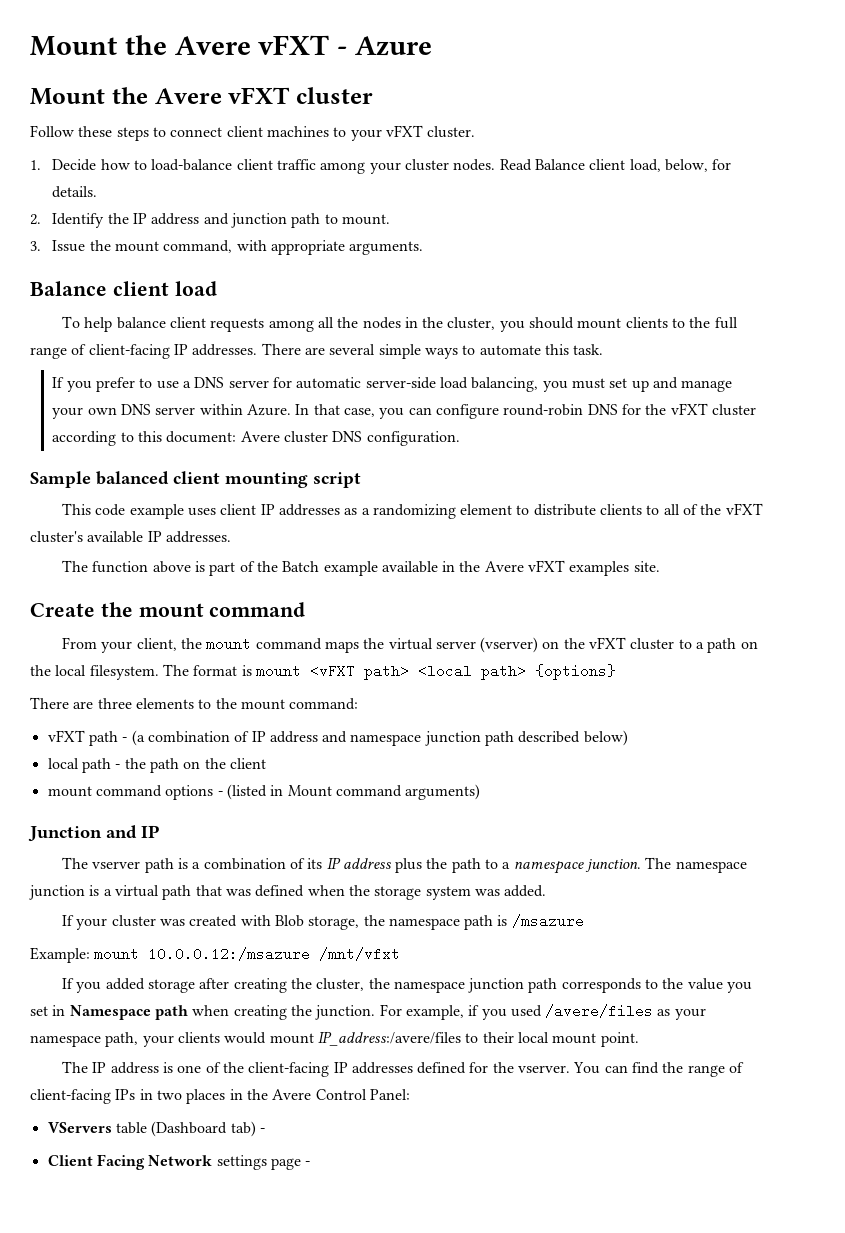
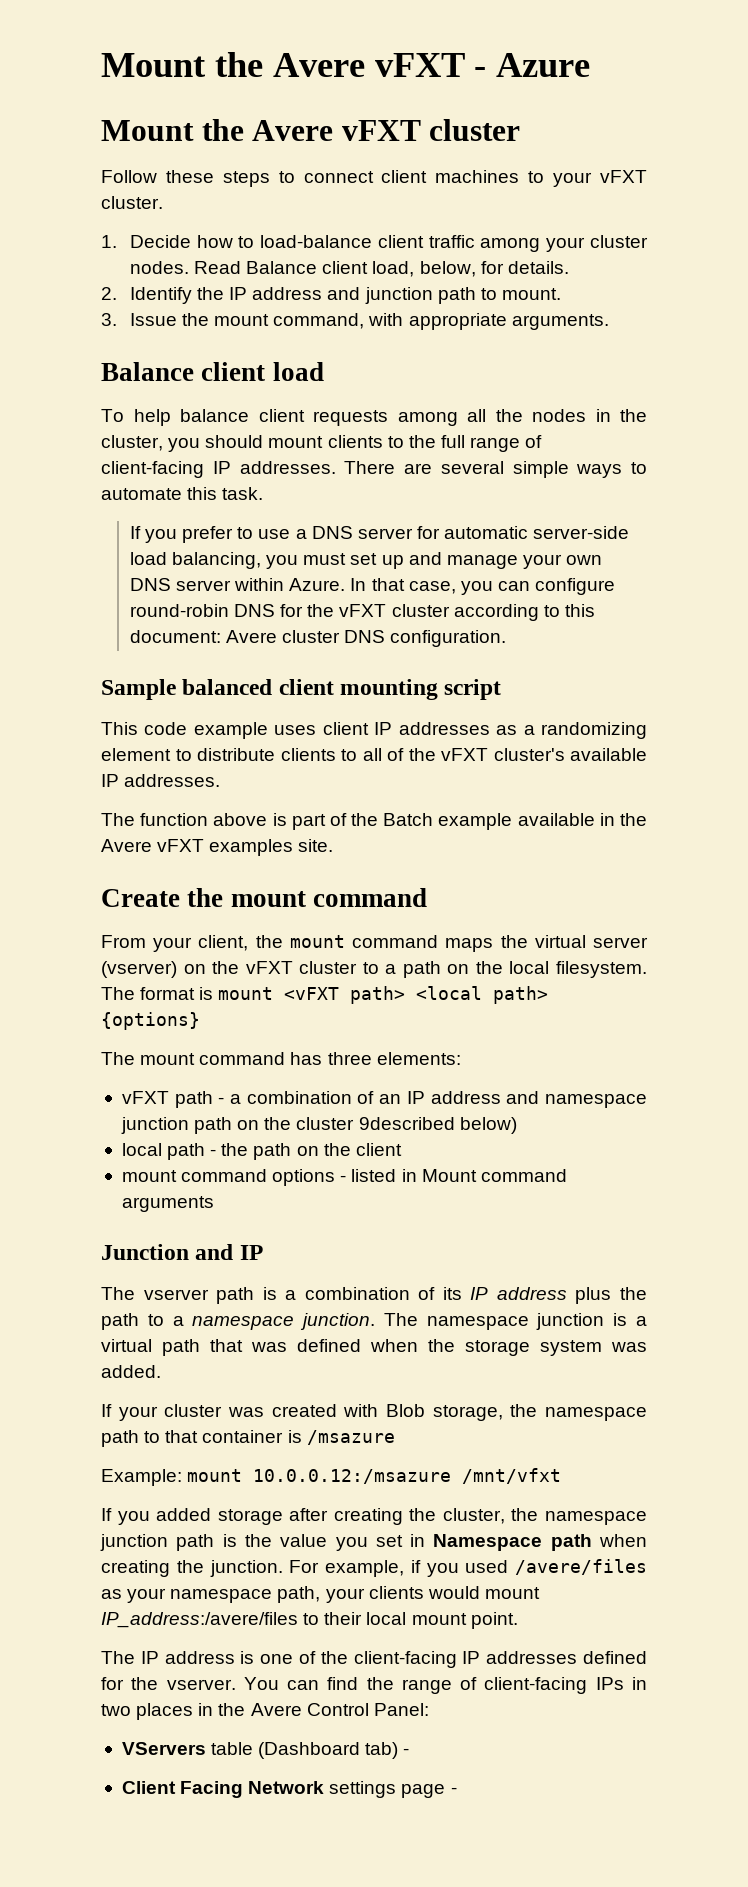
- There are three elements to the mount command:
+ The mount command has three elements:
- vFXT path - (a combination of IP address and namespace junction path described below)
+ vFXT path - a combination of an IP address and namespace junction path on the cluster 9described below)
- mount command options - (listed in Mount command arguments)
+ mount command options - listed in Mount command arguments
- If your cluster was created with Blob storage, the namespace path is /msazure
+ If your cluster was created with Blob storage, the namespace path to that container is /msazure
- If you added storage after creating the cluster, the namespace junction path corresponds to the value you set in Namespace path when creating the junction.
+ If you added storage after creating the cluster, the namespace junction path is the value you set in Namespace path when creating the junction.

